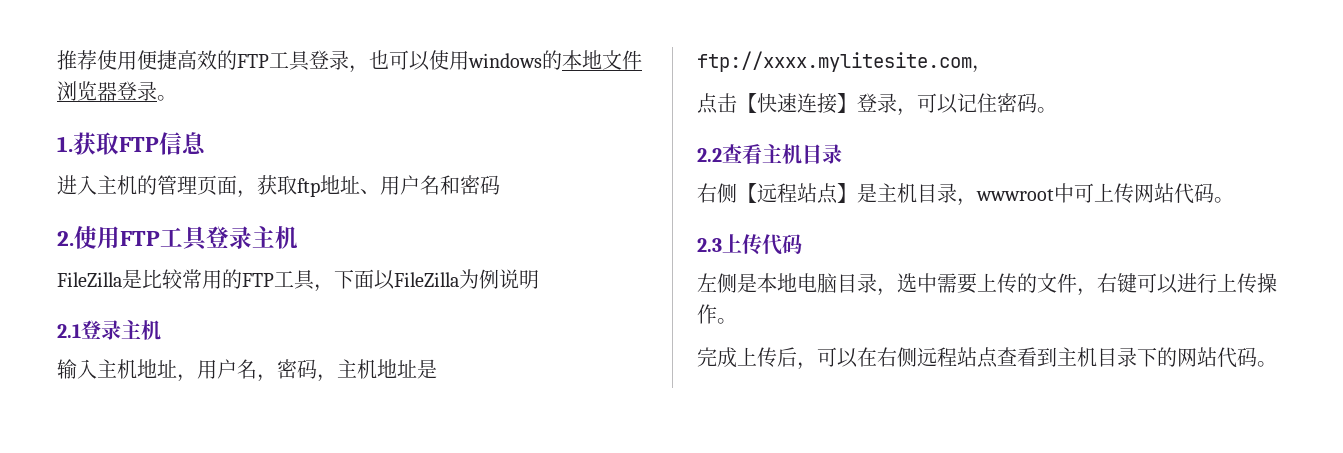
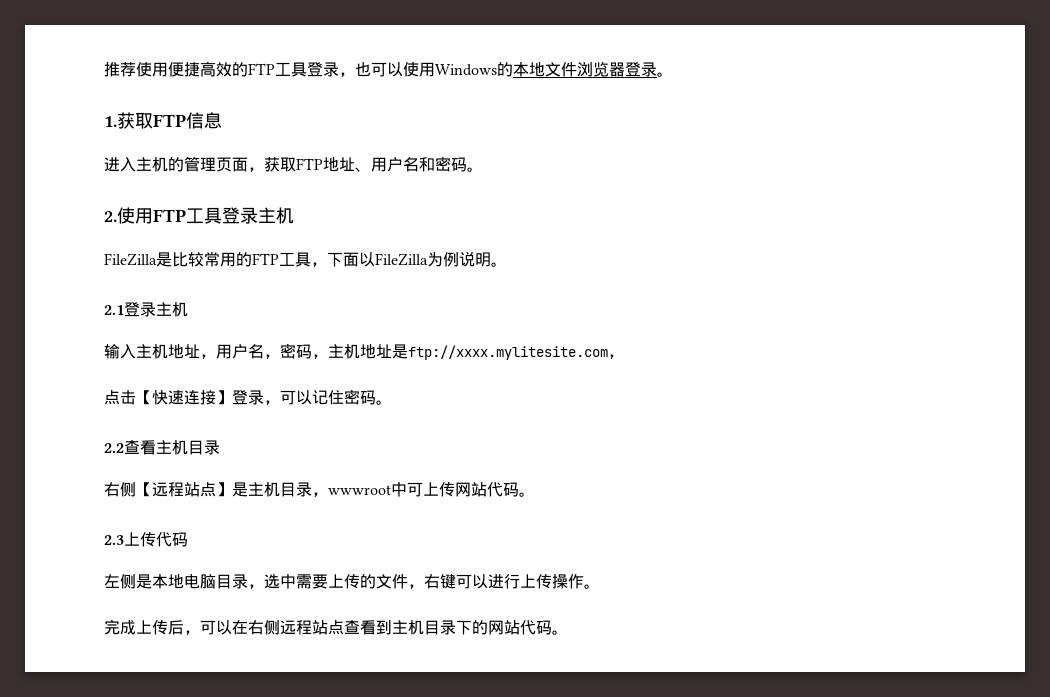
- 推荐使用便捷高效的FTP工具登录，也可以使用windows的本地文件浏览器登录。
+ 推荐使用便捷高效的FTP工具登录，也可以使用Windows的本地文件浏览器登录。
- 进入主机的管理页面，获取ftp地址、用户名和密码
+ 进入主机的管理页面，获取FTP地址、用户名和密码。
- FileZilla是比较常用的FTP工具，下面以FileZilla为例说明
+ FileZilla是比较常用的FTP工具，下面以FileZilla为例说明。

